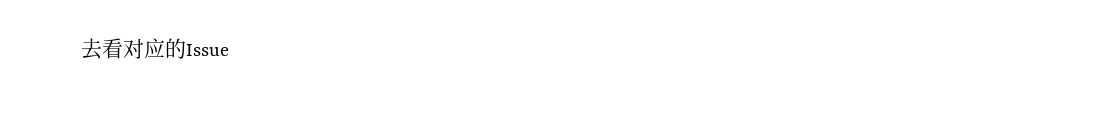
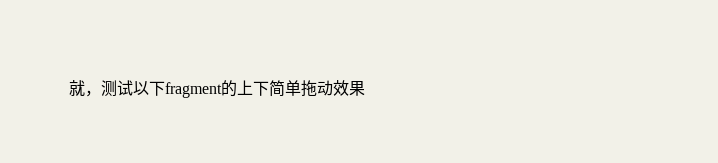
- 去看对应的Issue
+ 就，测试以下fragment的上下简单拖动效果

